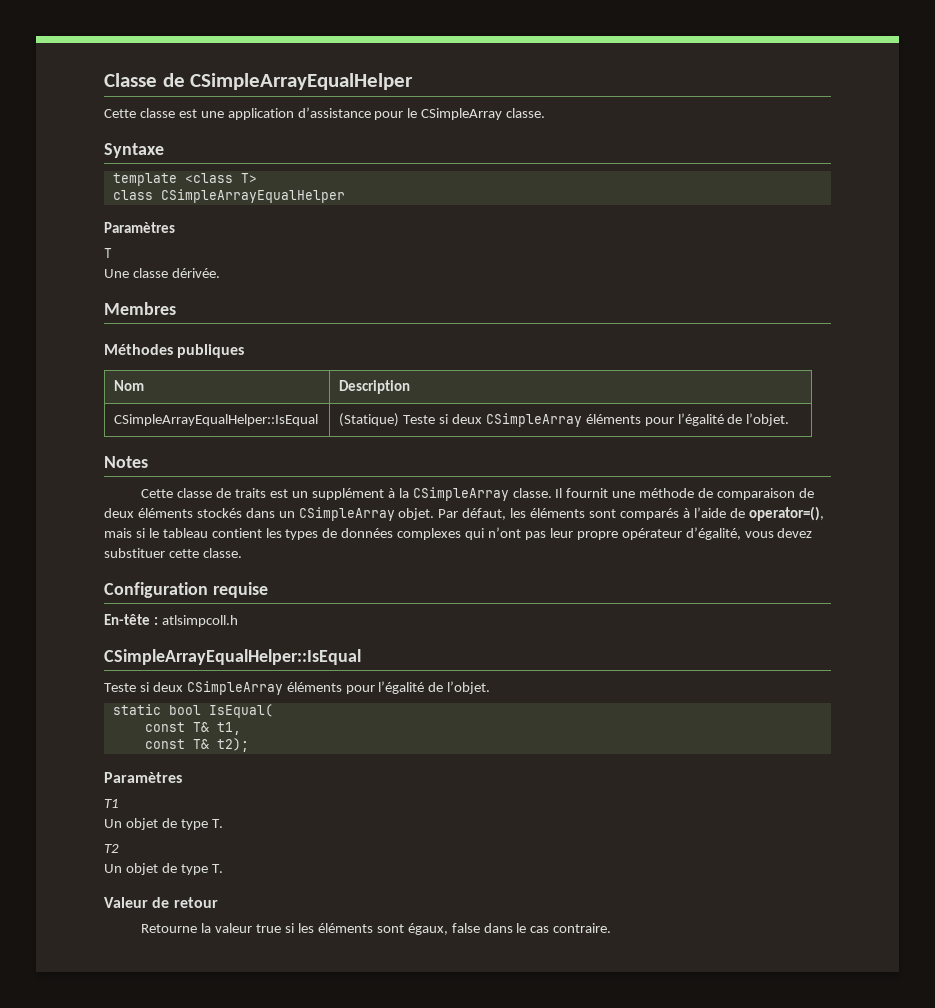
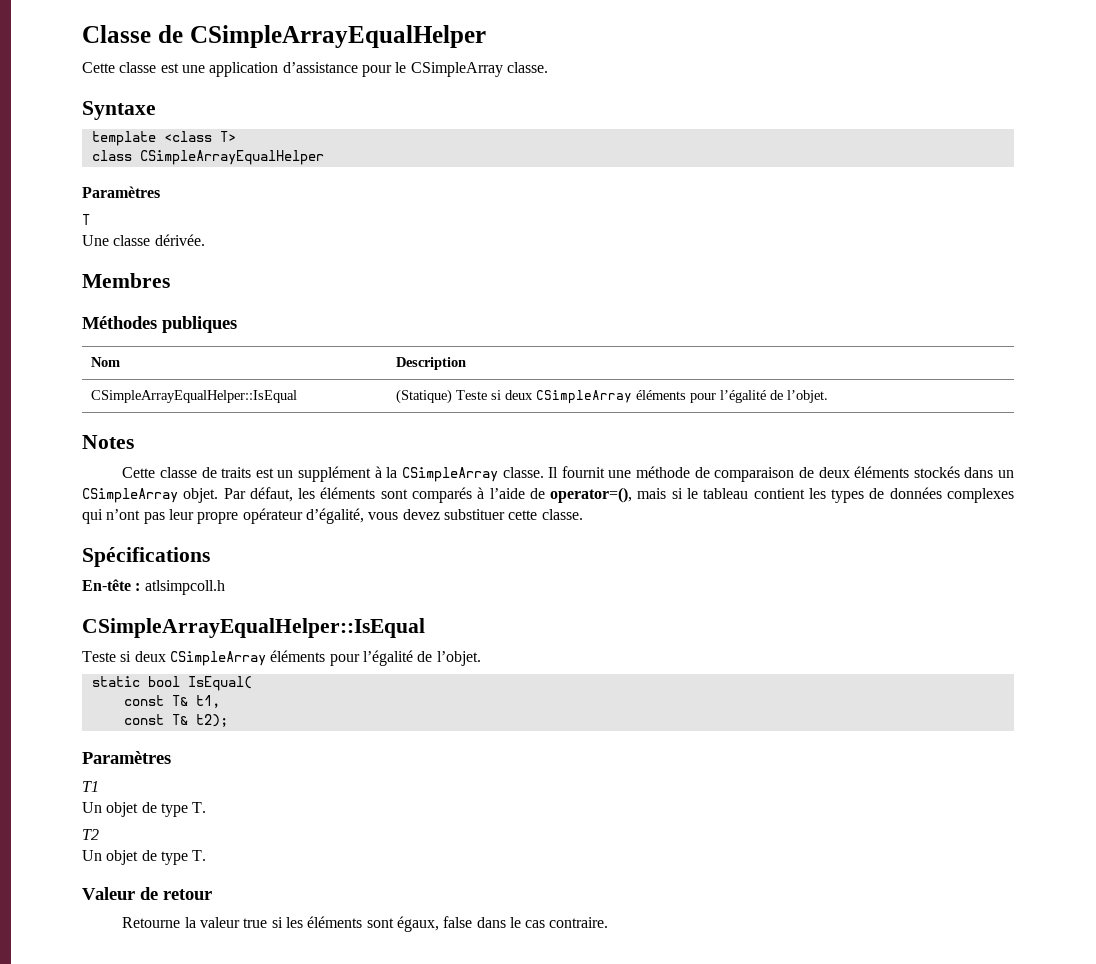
- Configuration requise
+ Spécifications

